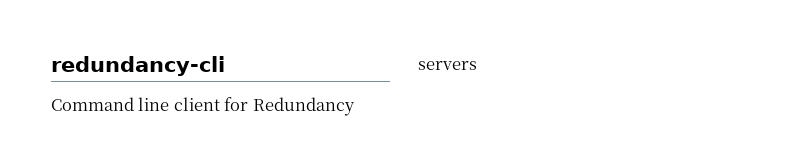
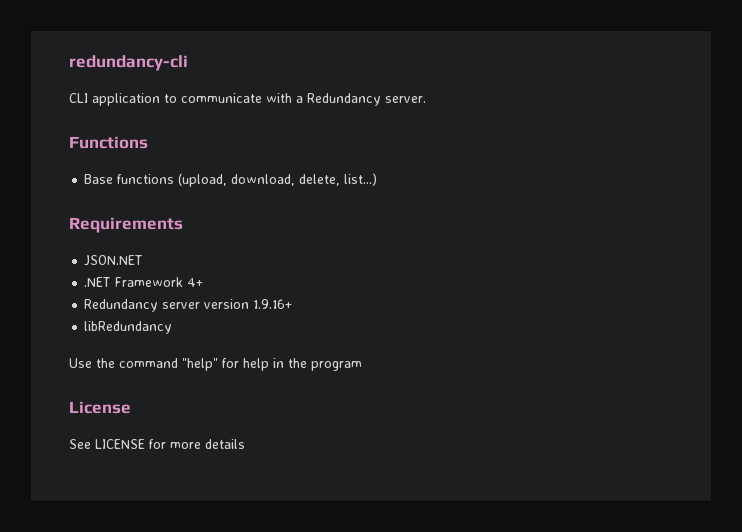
- Command line client for Redundancy servers
+ CLI application to communicate with a Redundancy server.
+ Functions
+ Base functions (upload, download, delete, list...)
+ Requirements
+ JSON.NET
+ .NET Framework 4+
+ Redundancy server version 1.9.16+
+ libRedundancy
+ Use the command "help" for help in the program
+ License
+ See LICENSE for more details

